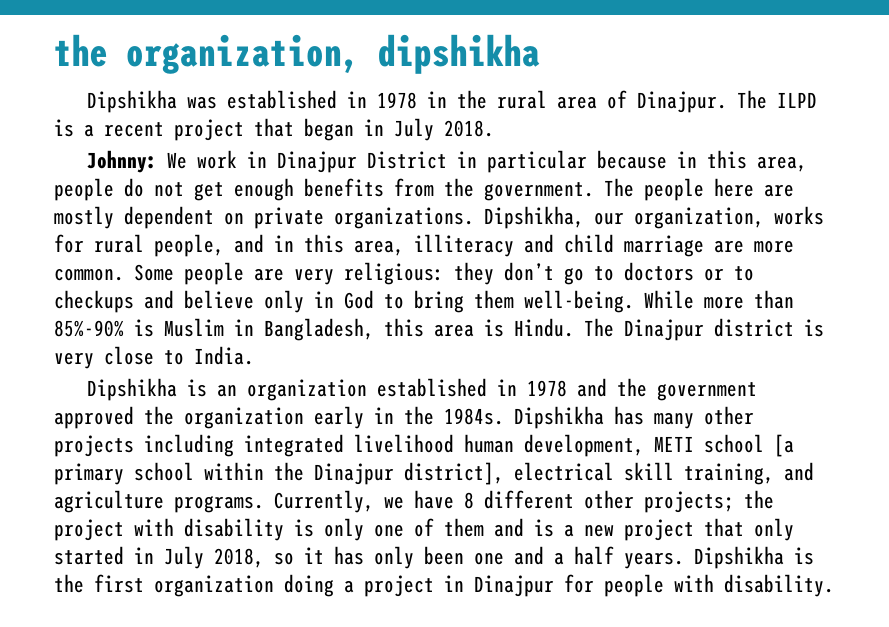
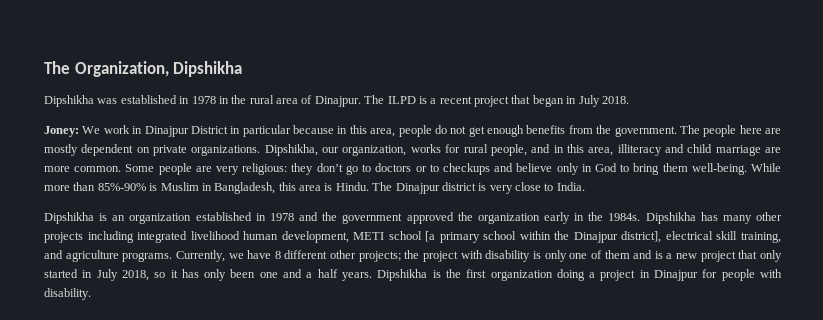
- the organization, dipshikha
+ The Organization, Dipshikha
- Johnny: We work in Dinajpur District in particular because in this area, people do not get enough benefits from the government.
+ Joney: We work in Dinajpur District in particular because in this area, people do not get enough benefits from the government.

